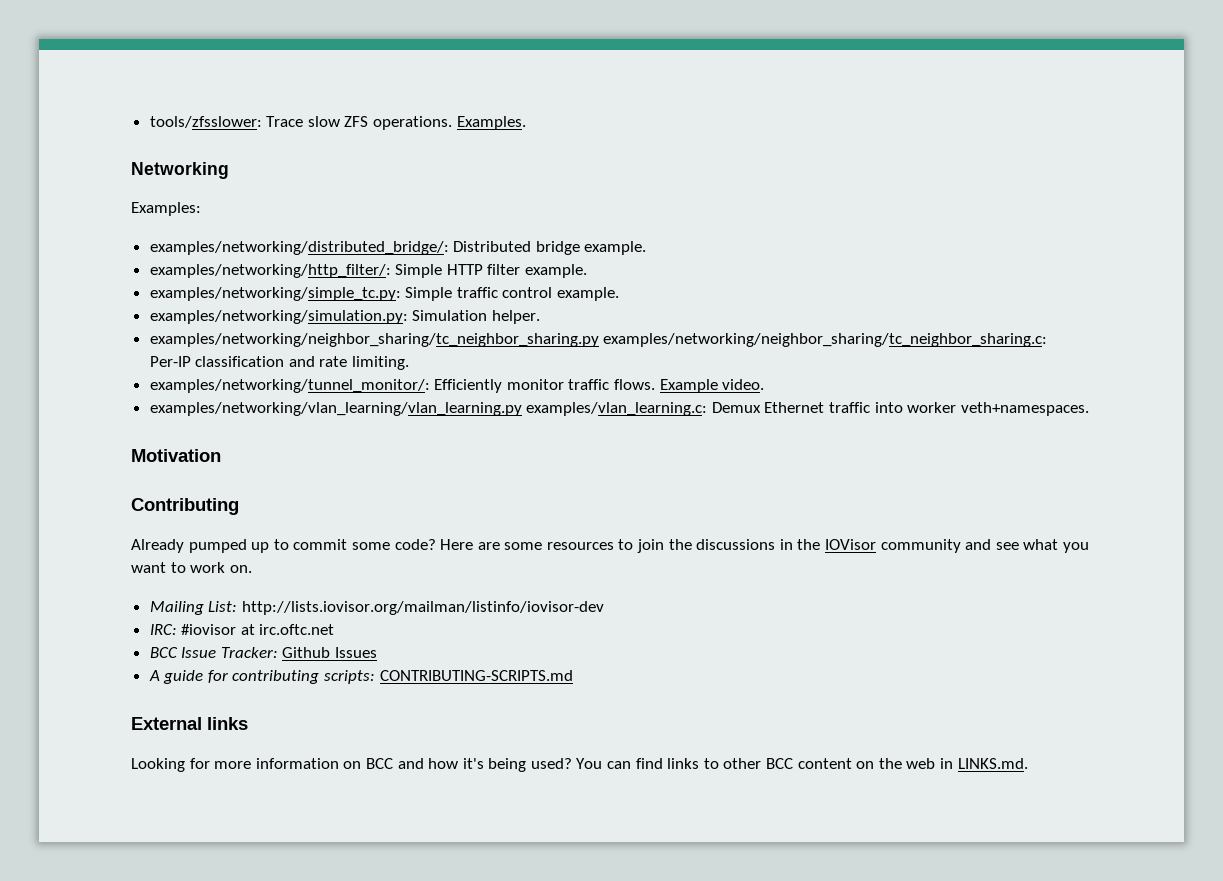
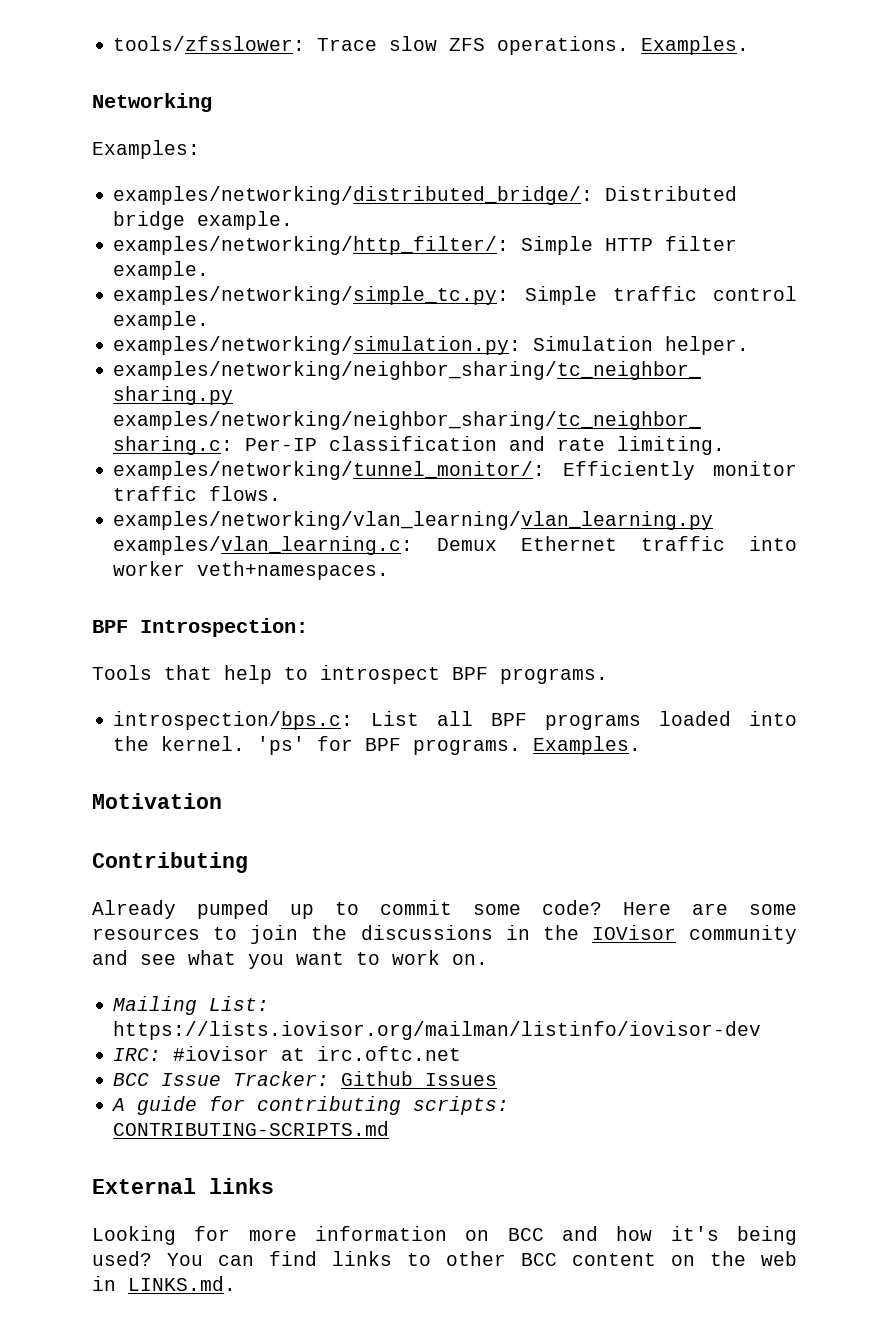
- Example video.
+ BPF Introspection:
+ Tools that help to introspect BPF programs.
+ introspection/bps.c: List all BPF programs loaded into the kernel. 'ps' for BPF programs. Examples.
- Mailing List: http://lists.iovisor.org/mailman/listinfo/iovisor-dev
+ Mailing List: https://lists.iovisor.org/mailman/listinfo/iovisor-dev

